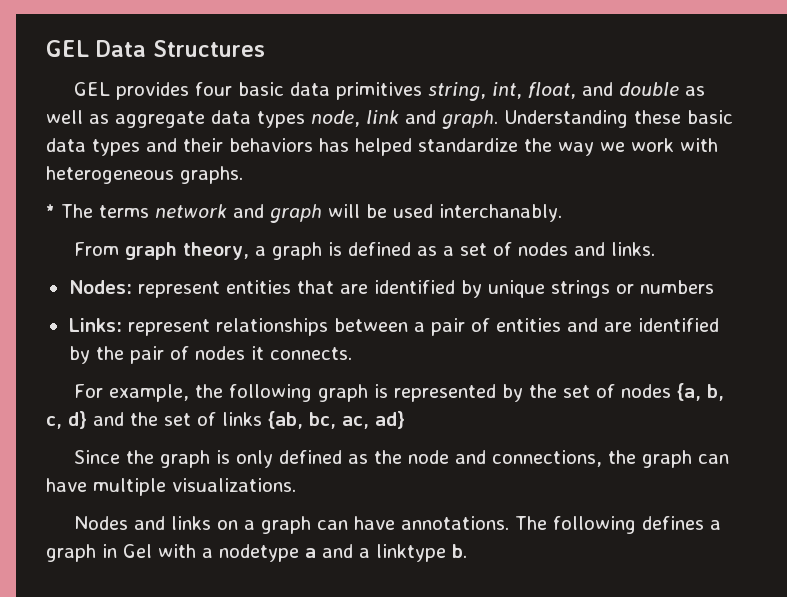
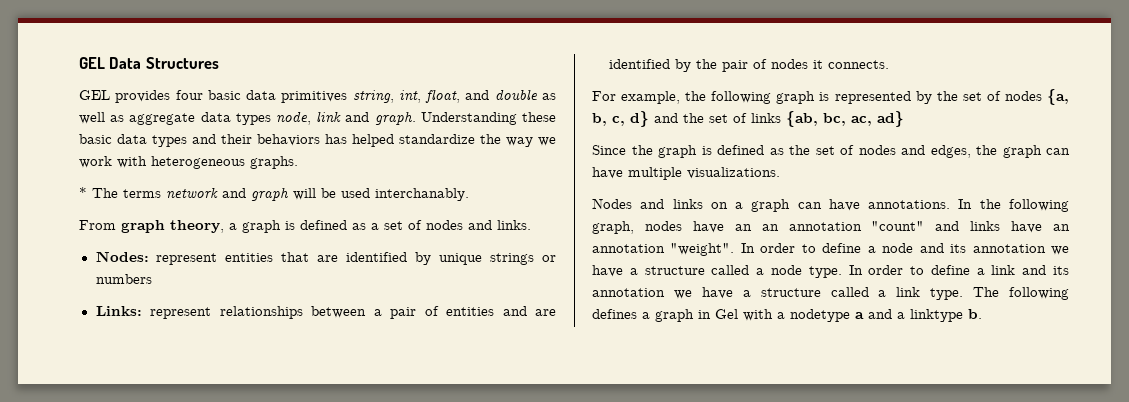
- Since the graph is only defined as the node and connections, the graph can have multiple visualizations.
+ Since the graph is defined as the set of nodes and edges, the graph can have multiple visualizations.
+ In the following graph, nodes have an an annotation "count" and links have an annotation "weight". In order to define a node and its annotation we have a structure called a node type. In order to define a link and its annotation we have a structure called a link type.

